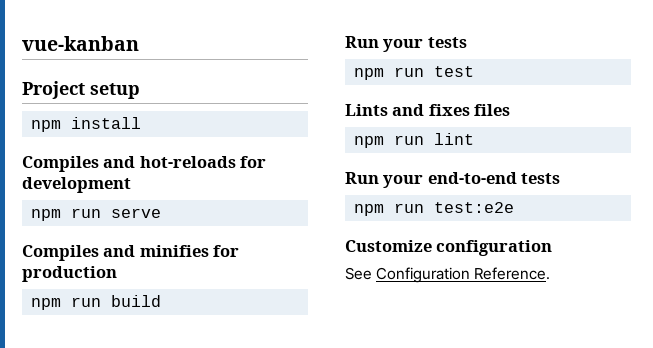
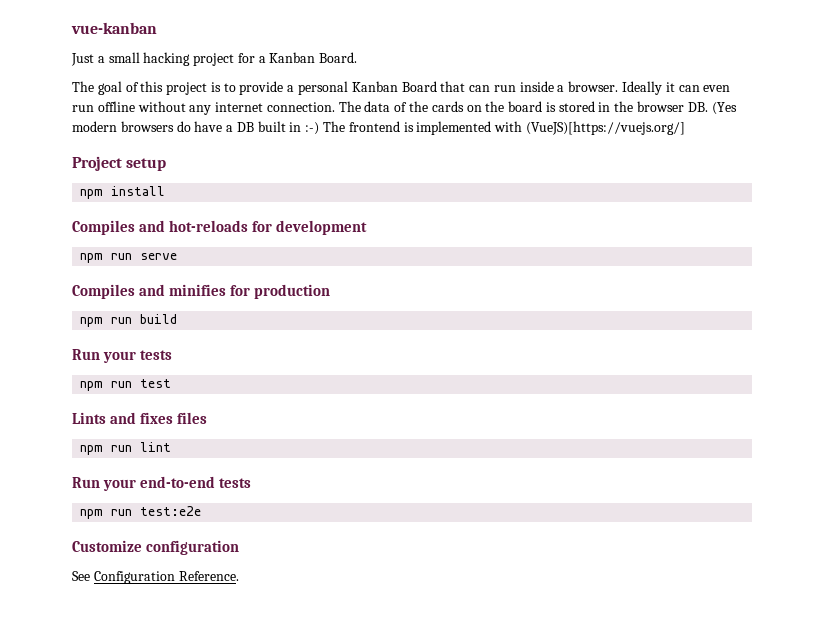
+ Just a small hacking project for a Kanban Board.
+ The goal of this project is to provide a personal Kanban Board that can run inside a browser. Ideally it can even run offline without any internet connection. The data of the cards on the board is stored in the browser DB. (Yes modern browsers do have a DB built in :-) The frontend is implemented with (VueJS)[https://vuejs.org/]

